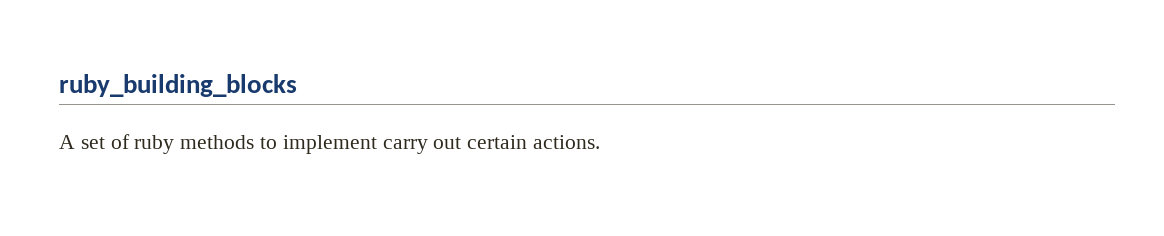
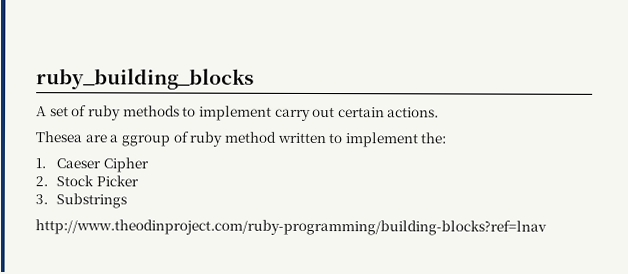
+ Thesea are a ggroup of ruby method written to implement the:
+ 1. Caeser Cipher
+ 2. Stock Picker
+ 3. Substrings
+ http://www.theodinproject.com/ruby-programming/building-blocks?ref=lnav

